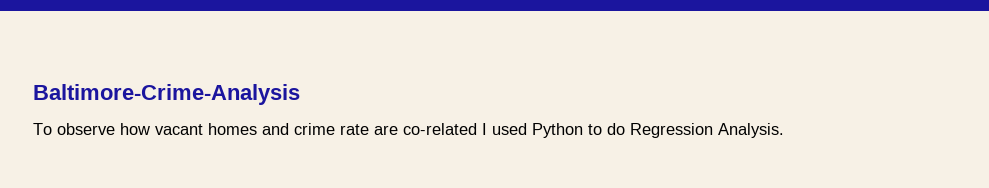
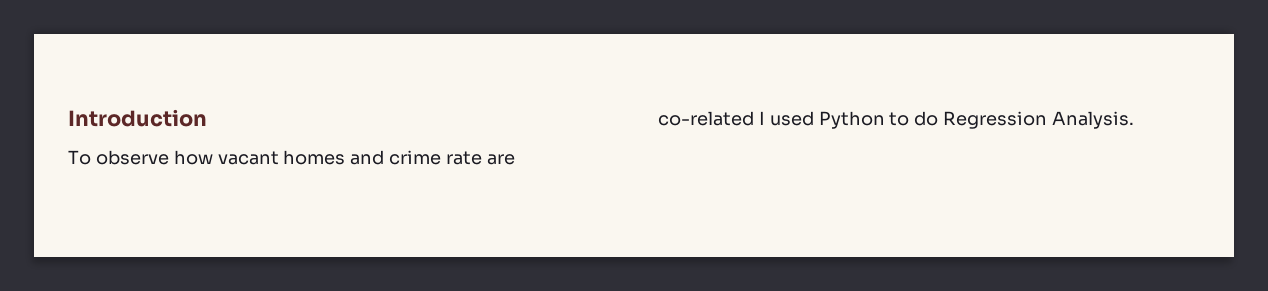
- Baltimore-Crime-Analysis
+ Introduction

